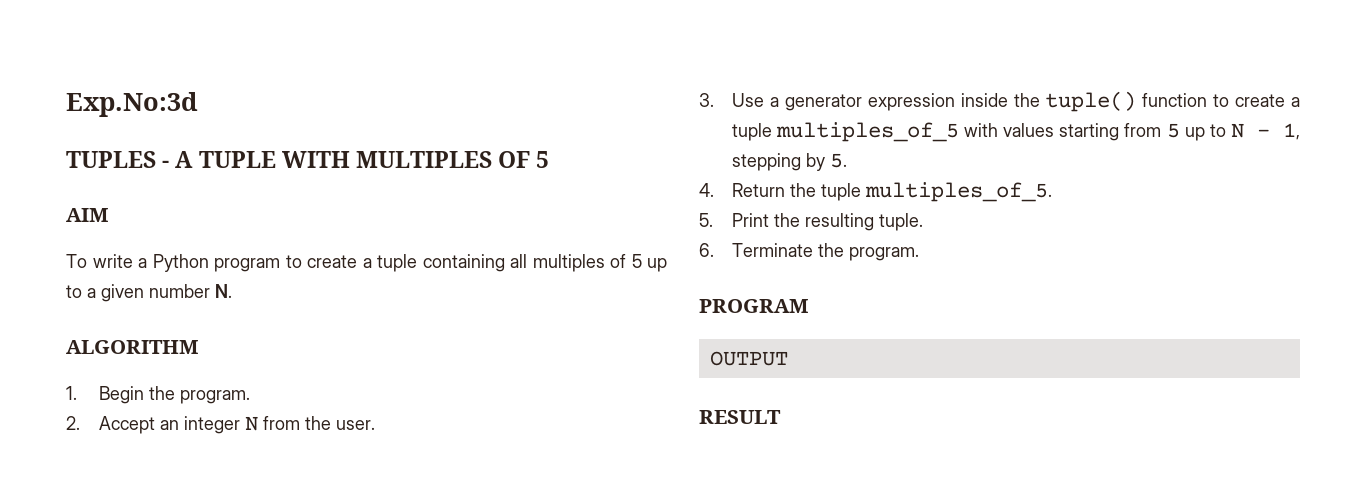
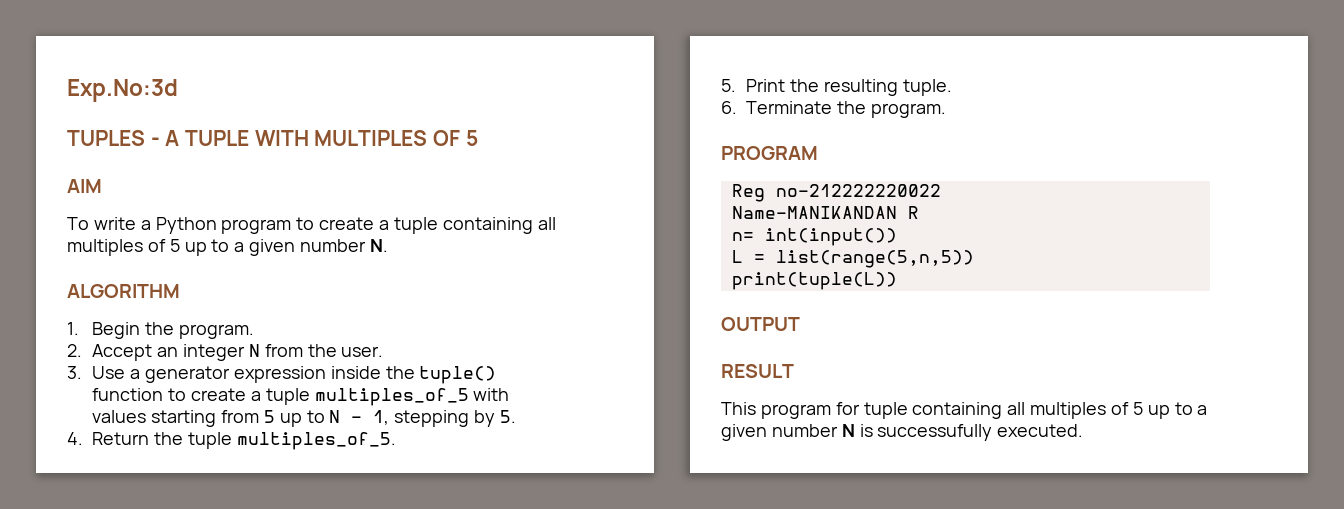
+ Reg no-212222220022
+ Name-MANIKANDAN R
+ n= int(input())
+ L = list(range(5,n,5))
+ print(tuple(L))
  OUTPUT
  RESULT
+ This program for tuple containing all multiples of 5 up to a given number N is successufully executed.

